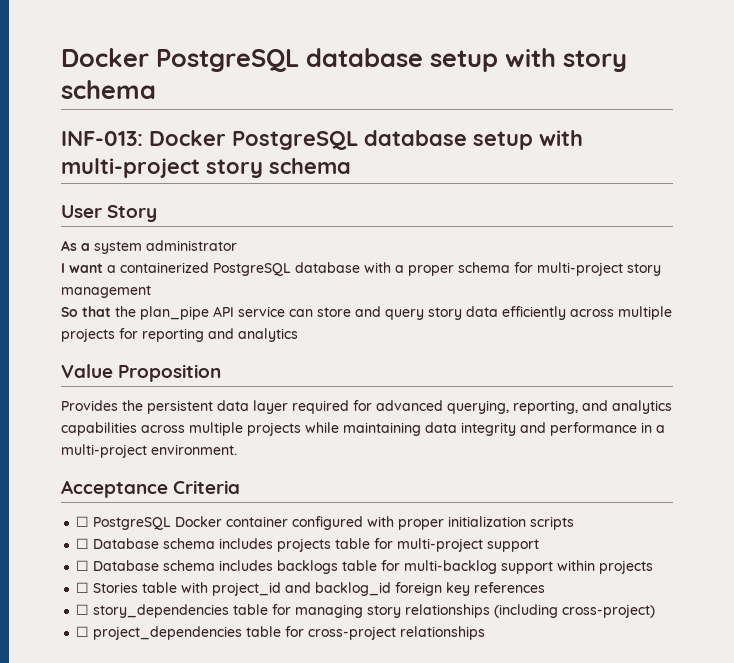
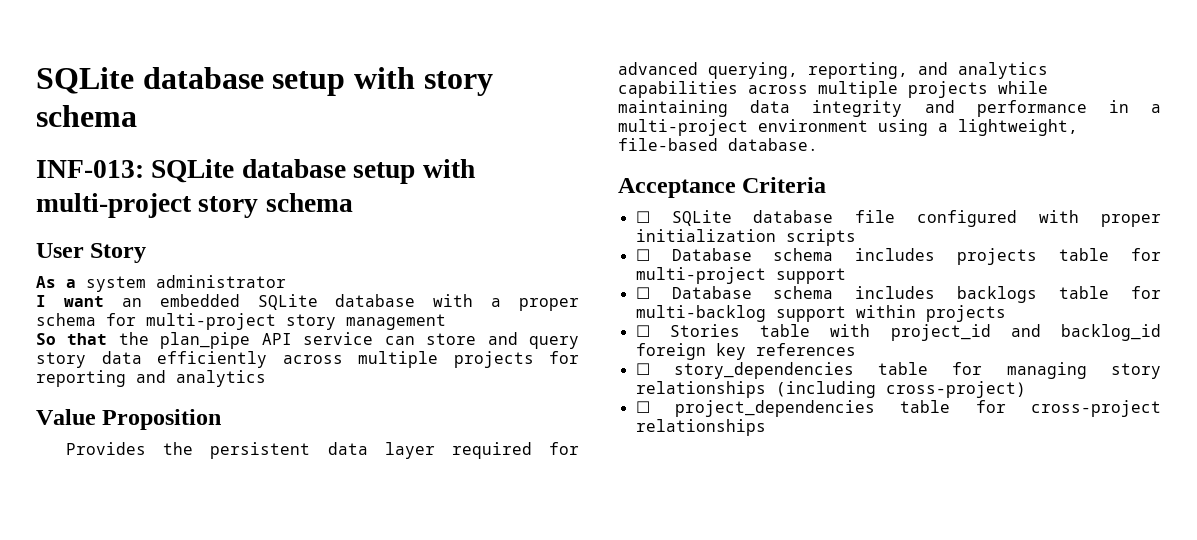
- Docker PostgreSQL database setup with story schema
+ SQLite database setup with story schema
- INF-013: Docker PostgreSQL database setup with multi-project story schema
+ INF-013: SQLite database setup with multi-project story schema
- I want a containerized PostgreSQL database with a proper schema for multi-project story management
+ I want an embedded SQLite database with a proper schema for multi-project story management
- Provides the persistent data layer required for advanced querying, reporting, and analytics capabilities across multiple projects while maintaining data integrity and performance in a multi-project environment.
+ Provides the persistent data layer required for advanced querying, reporting, and analytics capabilities across multiple projects while maintaining data integrity and performance in a multi-project environment using a lightweight, file-based database.
- ☐ PostgreSQL Docker container configured with proper initialization scripts
+ ☐ SQLite database file configured with proper initialization scripts

